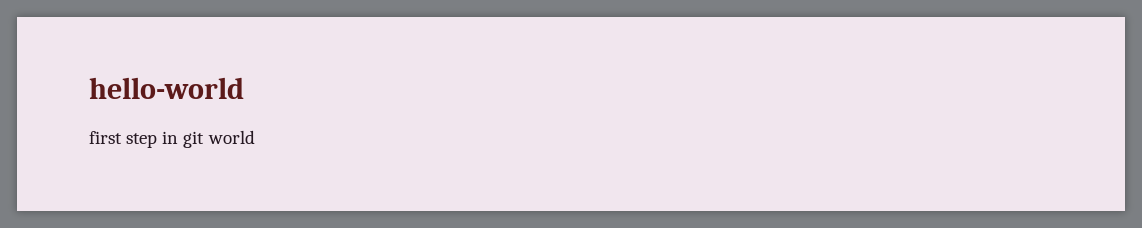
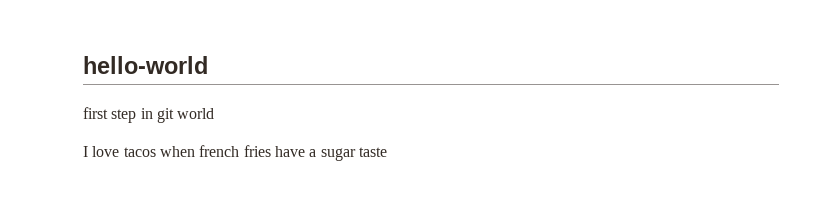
+ I love tacos when french fries have a sugar taste

